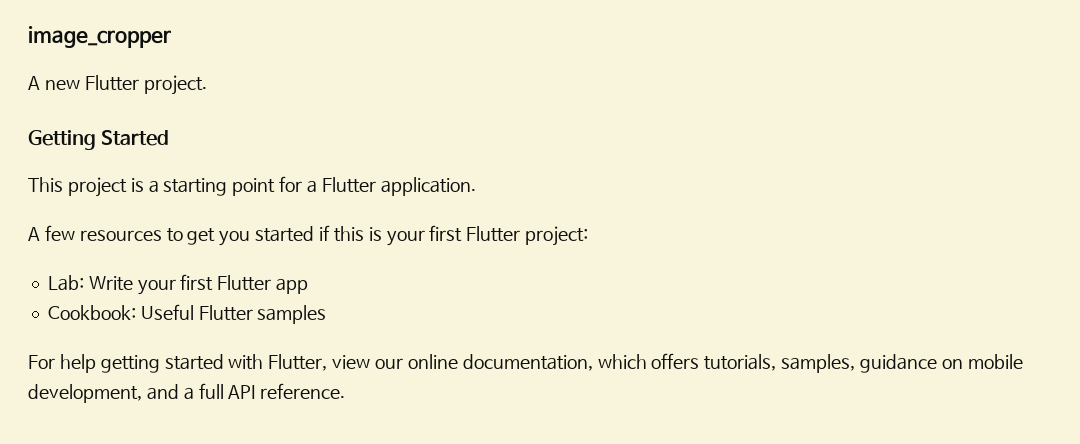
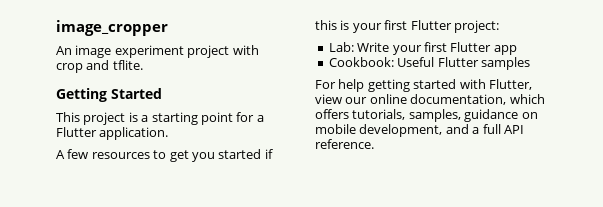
- A new Flutter project.
+ An image experiment project with crop and tflite.

